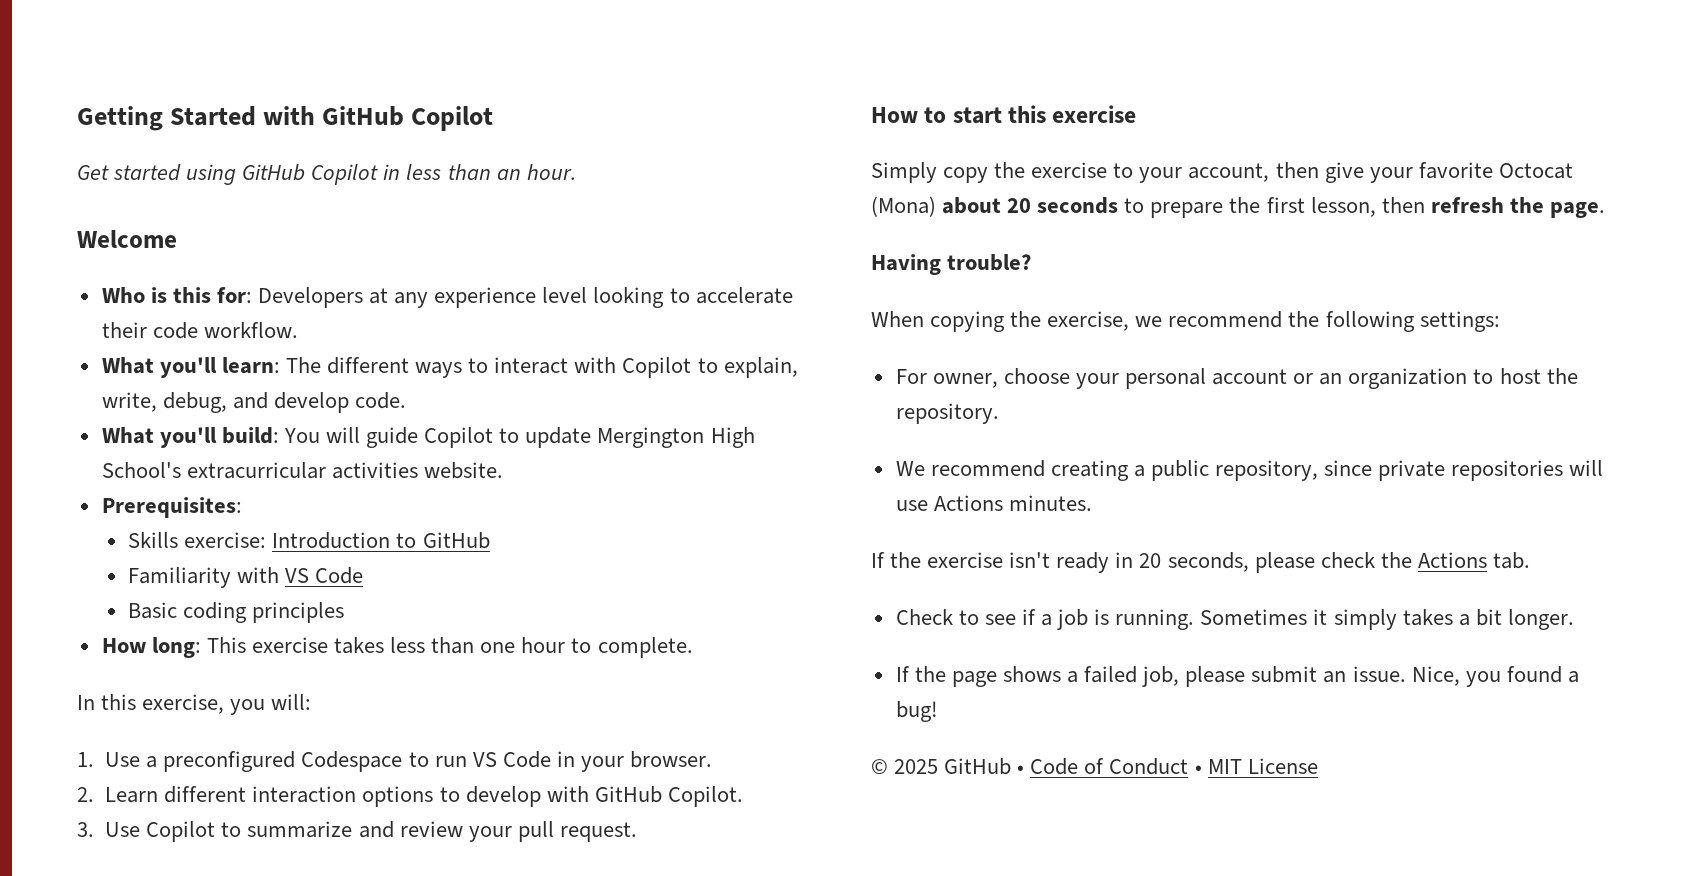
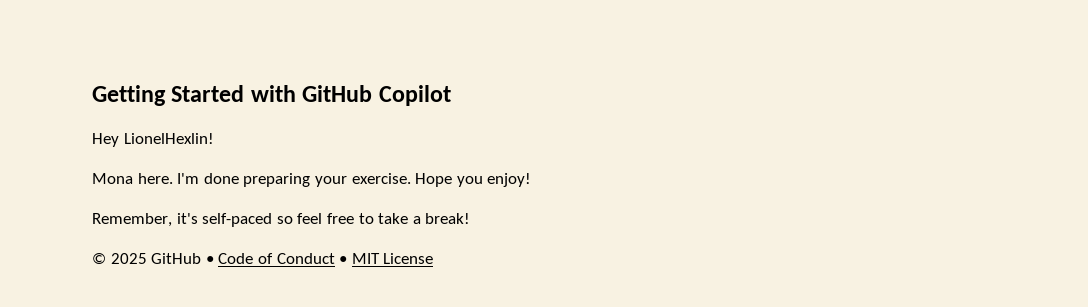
- Get started using GitHub Copilot in less than an hour.
- Welcome
- Who is this for: Developers at any experience level looking to accelerate their code workflow.
- What you'll learn: The different ways to interact with Copilot to explain, write, debug, and develop code.
- What you'll build: You will guide Copilot to update Mergington High School's extracurricular activities website.
- Prerequisites:
- Skills exercise: Introduction to GitHub
- Familiarity with VS Code
- Basic coding principles
- How long: This exercise takes less than one hour to complete.
- In this exercise, you will:
- 1. Use a preconfigured Codespace to run VS Code in your browser.
- 2. Learn different interaction options to develop with GitHub Copilot.
- 3. Use Copilot to summarize and review your pull request.
- How to start this exercise
- Simply copy the exercise to your account, then give your favorite Octocat (Mona) about 20 seconds to prepare the first lesson, then refresh the page.
- Having trouble?
- When copying the exercise, we recommend the following settings:
- For owner, choose your personal account or an organization to host the repository.
- We recommend creating a public repository, since private repositories will use Actions minutes.
- If the exercise isn't ready in 20 seconds, please check the Actions tab.
- Check to see if a job is running. Sometimes it simply takes a bit longer.
- If the page shows a failed job, please submit an issue. Nice, you found a bug!
+ Hey LionelHexlin!
+ Mona here. I'm done preparing your exercise. Hope you enjoy!
+ Remember, it's self-paced so feel free to take a break!

